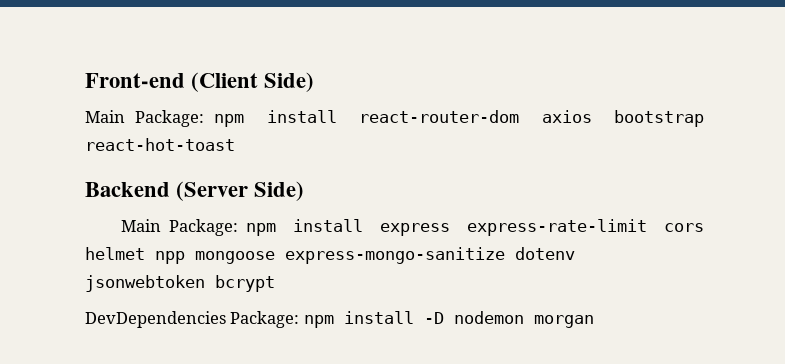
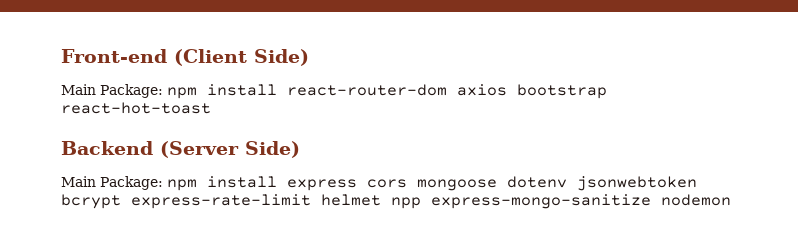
- Main Package: npm install express express-rate-limit cors helmet npp mongoose express-mongo-sanitize dotenv jsonwebtoken bcrypt
- DevDependencies Package: npm install -D nodemon morgan
+ Main Package: npm install express cors mongoose dotenv jsonwebtoken bcrypt express-rate-limit helmet npp express-mongo-sanitize nodemon

